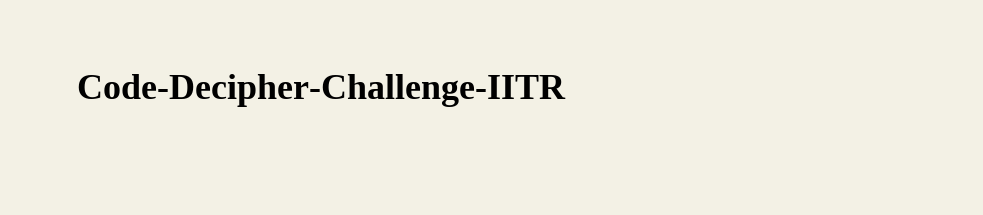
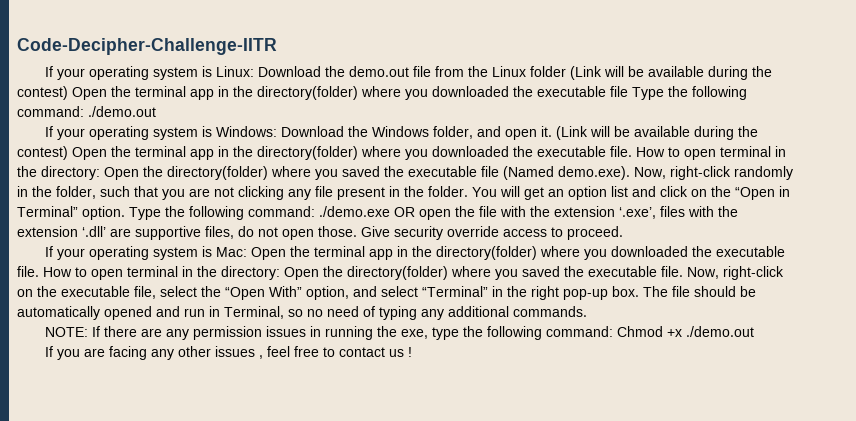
+ If your operating system is Linux: Download the demo.out file from the Linux folder (Link will be available during the contest) Open the terminal app in the directory(folder) where you downloaded the executable file Type the following command: ./demo.out
+ If your operating system is Windows: Download the Windows folder, and open it. (Link will be available during the contest) Open the terminal app in the directory(folder) where you downloaded the executable file. How to open terminal in the directory: Open the directory(folder) where you saved the executable file (Named demo.exe). Now, right-click randomly in the folder, such that you are not clicking any file present in the folder. You will get an option list and click on the “Open in Terminal” option. Type the following command: ./demo.exe OR open the file with the extension ‘.exe’, files with the extension ‘.dll’ are supportive files, do not open those. Give security override access to proceed.
+ If your operating system is Mac: Open the terminal app in the directory(folder) where you downloaded the executable file. How to open terminal in the directory: Open the directory(folder) where you saved the executable file. Now, right-click on the executable file, select the “Open With” option, and select “Terminal” in the right pop-up box. The file should be automatically opened and run in Terminal, so no need of typing any additional commands.
+ NOTE: If there are any permission issues in running the exe, type the following command: Chmod +x ./demo.out
+ If you are facing any other issues , feel free to contact us !

